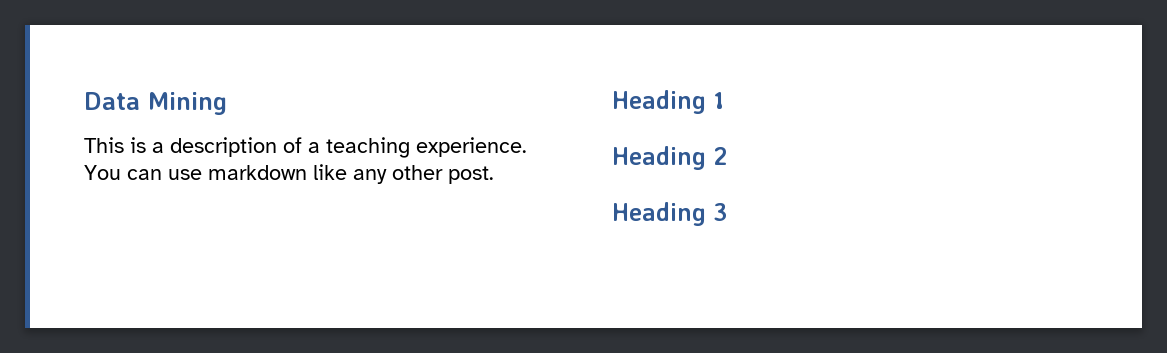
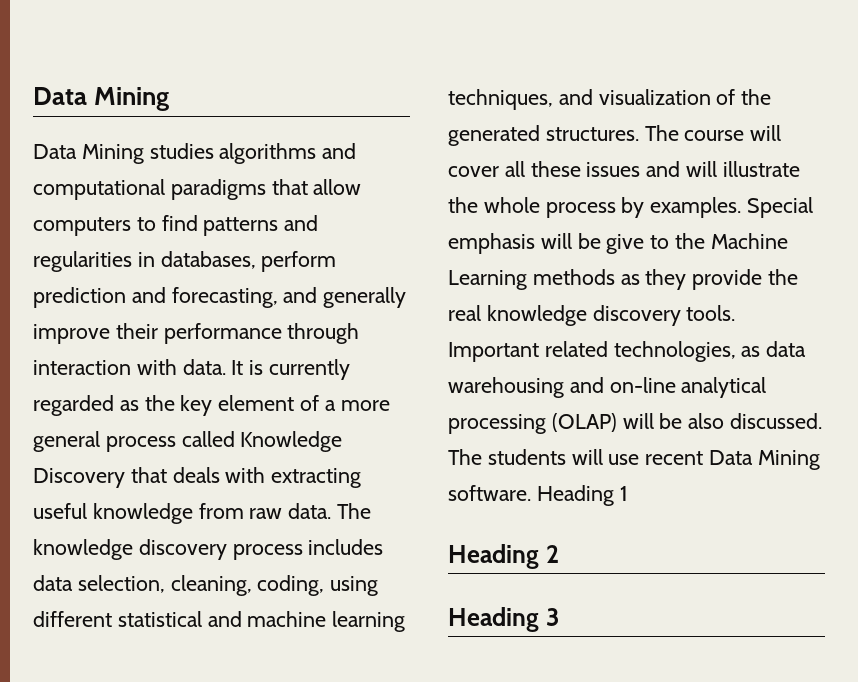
- This is a description of a teaching experience. You can use markdown like any other post.
- Heading 1
+ Data Mining studies algorithms and computational paradigms that allow computers to find patterns and regularities in databases, perform prediction and forecasting, and generally improve their performance through interaction with data. It is currently regarded as the key element of a more general process called Knowledge Discovery that deals with extracting useful knowledge from raw data. The knowledge discovery process includes data selection, cleaning, coding, using different statistical and machine learning techniques, and visualization of the generated structures. The course will cover all these issues and will illustrate the whole process by examples. Special emphasis will be give to the Machine Learning methods as they provide the real knowledge discovery tools. Important related technologies, as data warehousing and on-line analytical processing (OLAP) will be also discussed. The students will use recent Data Mining software. Heading 1

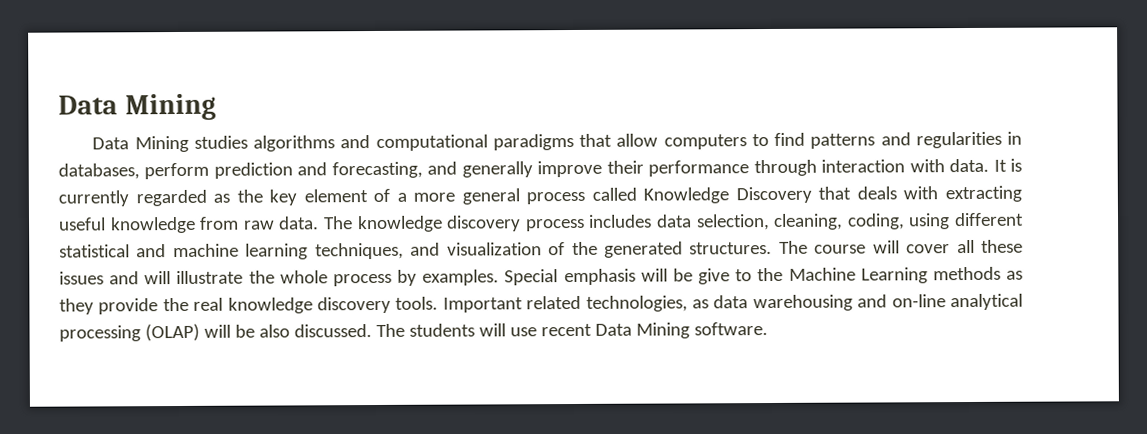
- Heading 1
- Heading 2
- Heading 3

